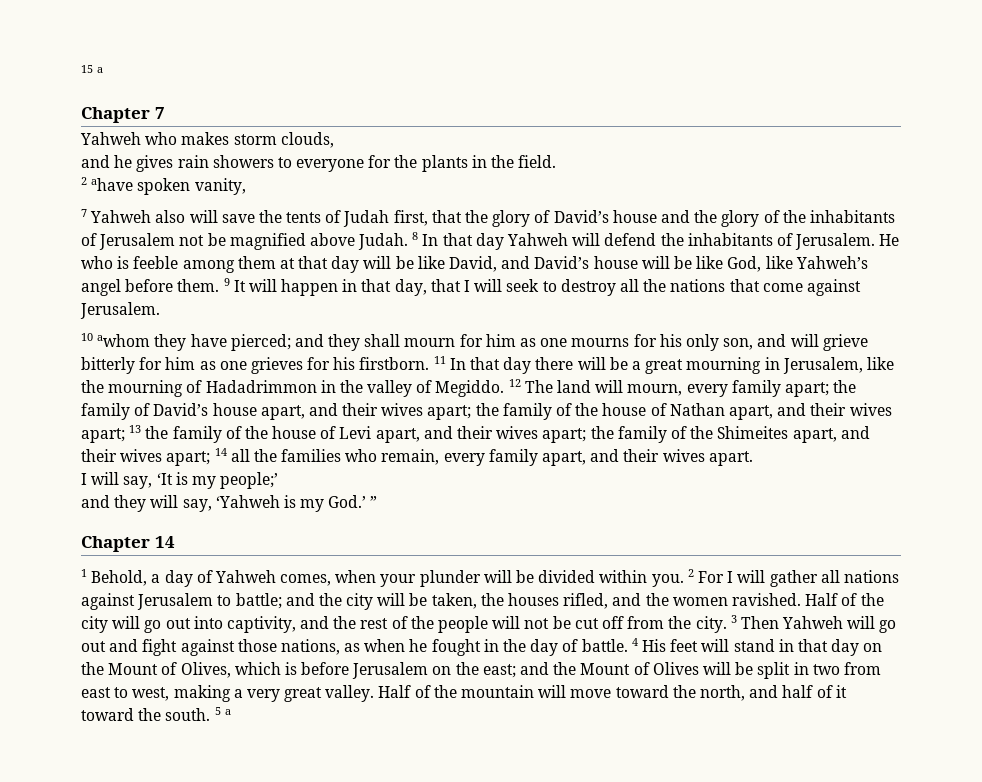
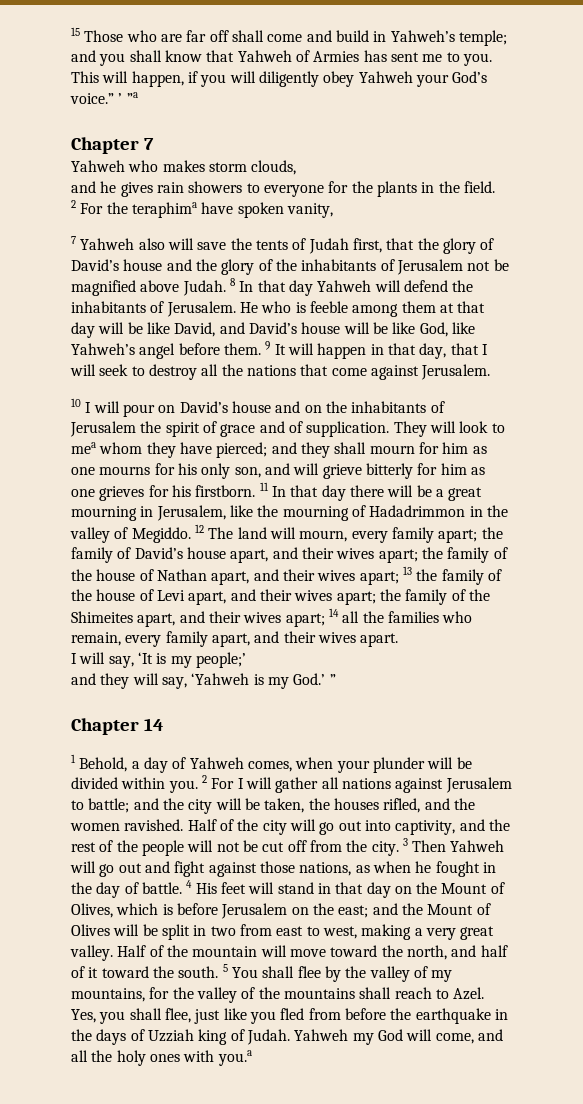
- 15 a
+ 15 Those who are far off shall come and build in Yahweh’s temple; and you shall know that Yahweh of Armies has sent me to you. This will happen, if you will diligently obey Yahweh your God’s voice.” ’ ”a
- 2 ahave spoken vanity,
+ 2 For the teraphima have spoken vanity,
- 10 awhom they have pierced; and they shall mourn for him as one mourns for his only son, and will grieve bitterly for him as one grieves for his firstborn.
+ 10 I will pour on David’s house and on the inhabitants of Jerusalem the spirit of grace and of supplication. They will look to mea whom they have pierced; and they shall mourn for him as one mourns for his only son, and will grieve bitterly for him as one grieves for his firstborn.
- 5 a
+ 5 You shall flee by the valley of my mountains, for the valley of the mountains shall reach to Azel. Yes, you shall flee, just like you fled from before the earthquake in the days of Uzziah king of Judah. Yahweh my God will come, and all the holy ones with you.a

